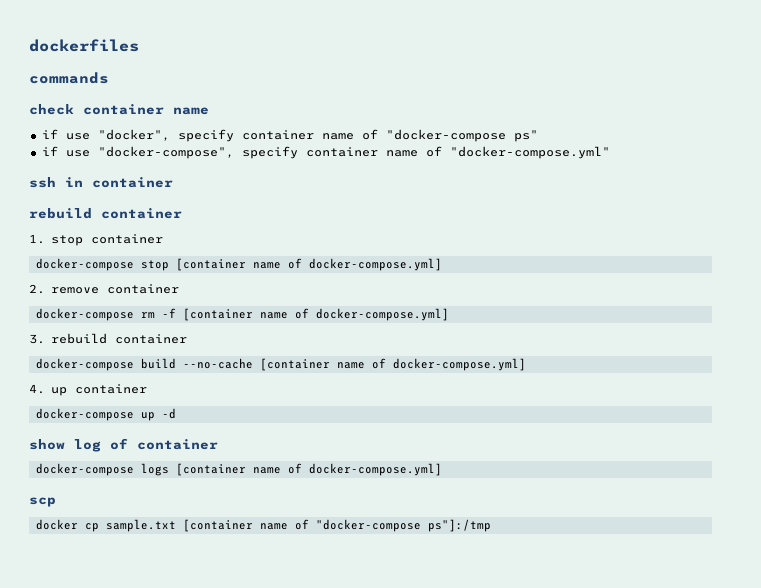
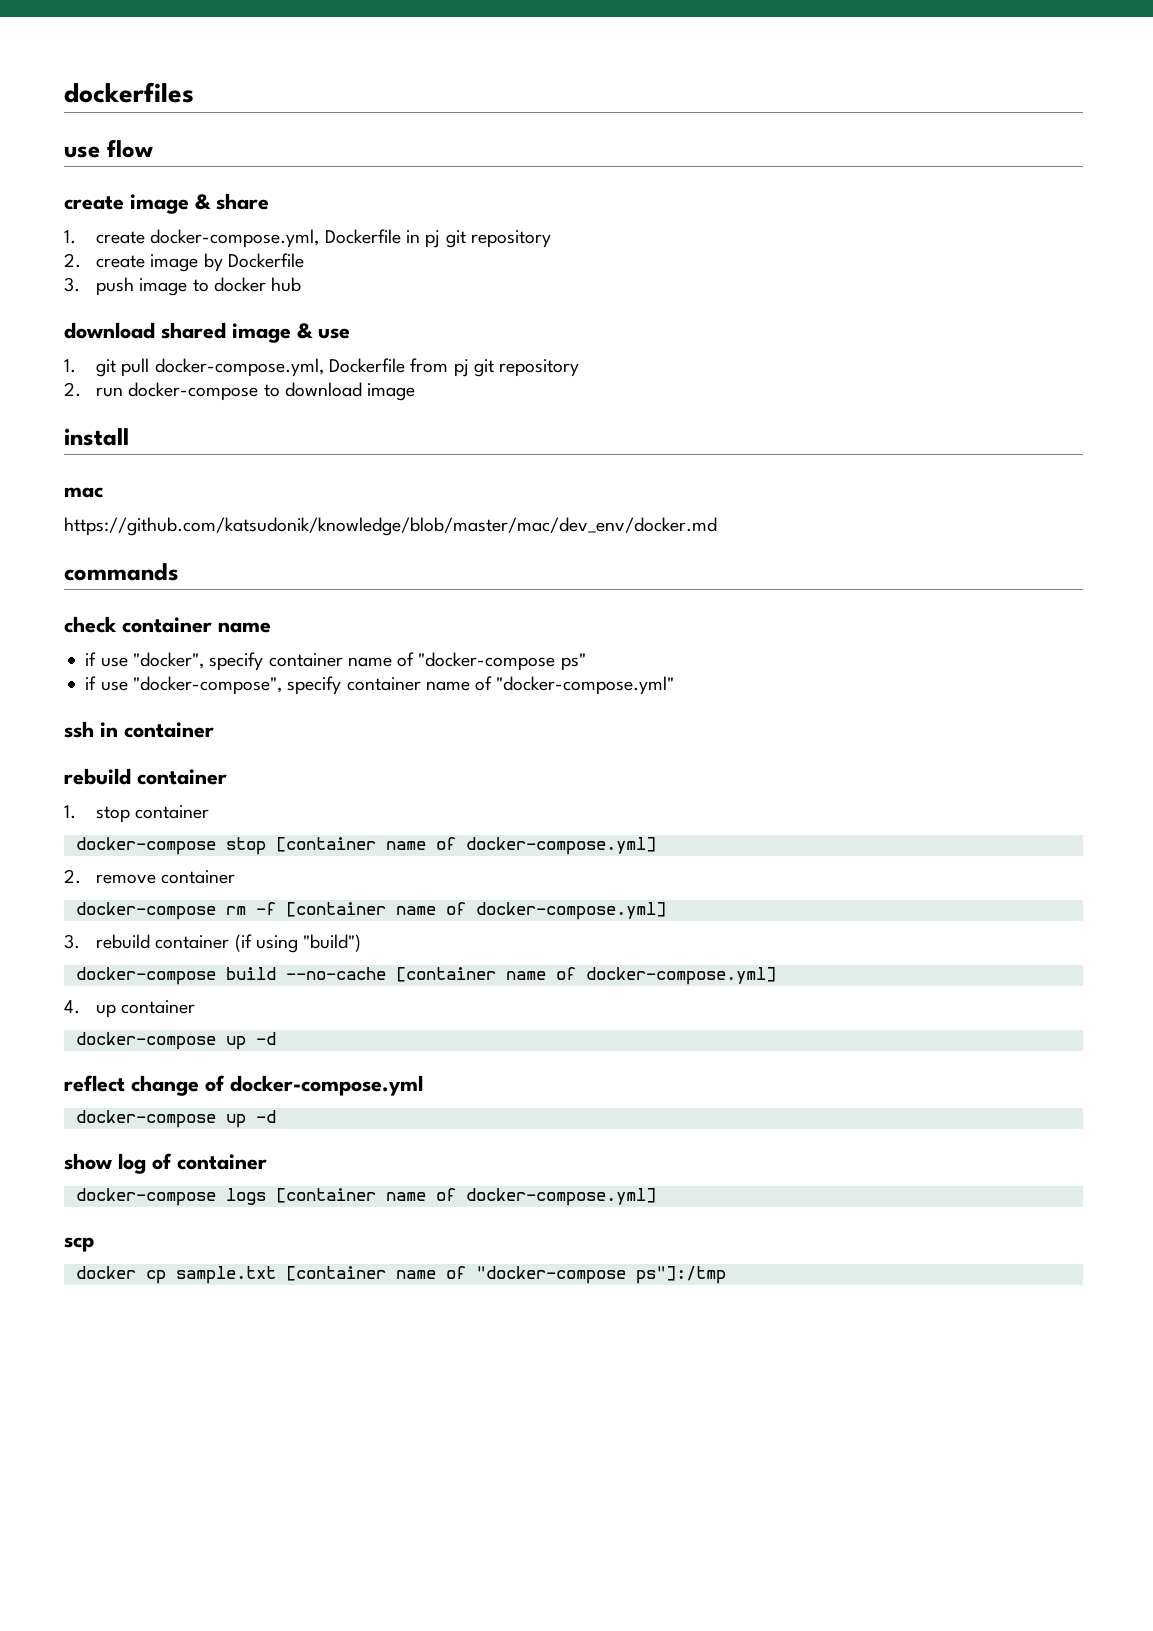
+ use flow
+ create image & share
+ 1. create docker-compose.yml, Dockerfile in pj git repository
+ 2. create image by Dockerfile
+ 3. push image to docker hub
+ download shared image & use
+ 1. git pull docker-compose.yml, Dockerfile from pj git repository
+ 2. run docker-compose to download image
+ install
+ mac
+ https://github.com/katsudonik/knowledge/blob/master/mac/dev_env/docker.md
- 3. rebuild container
+ 3. rebuild container (if using "build")
+ reflect change of docker-compose.yml
+ docker-compose up -d

